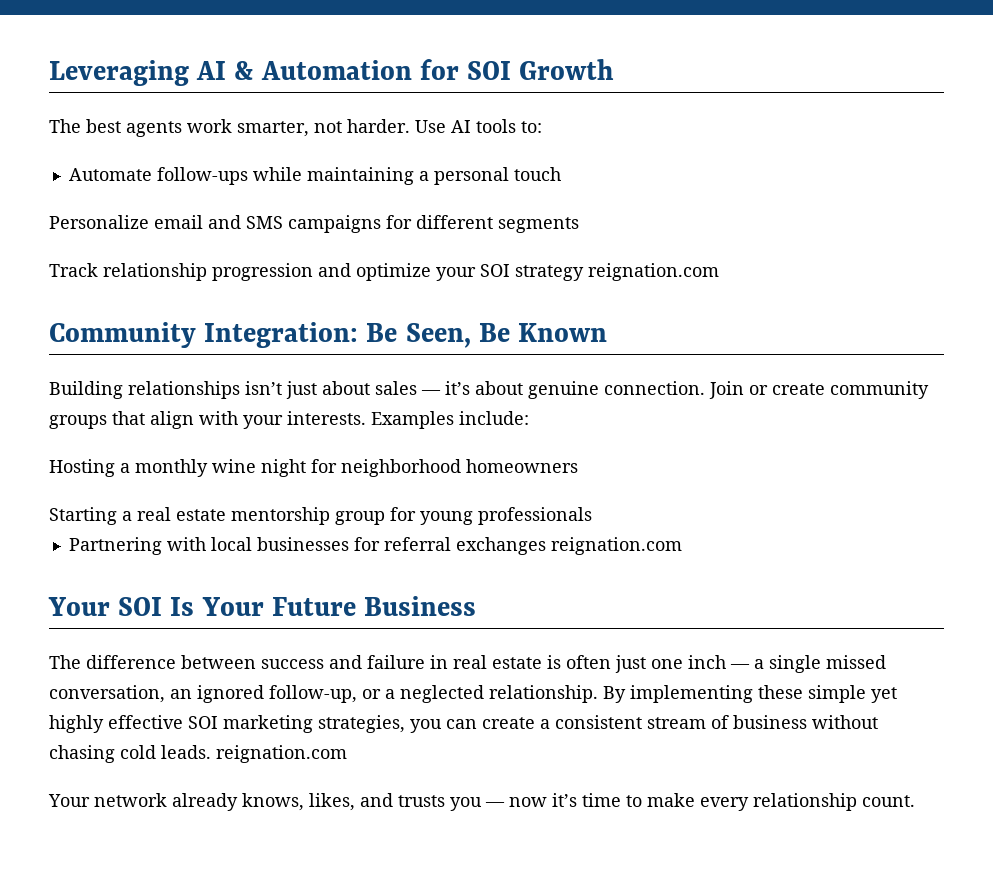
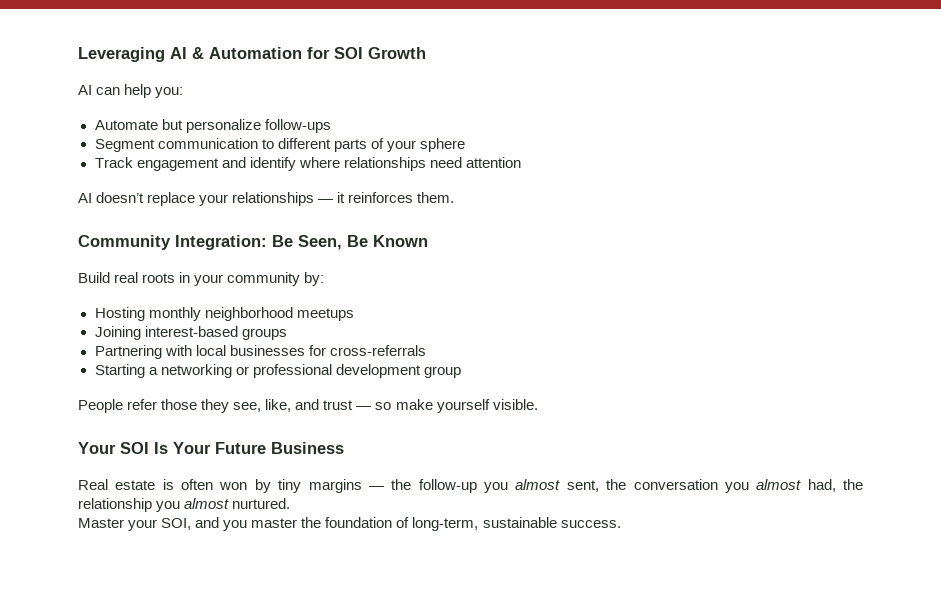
- The best agents work smarter, not harder. Use AI tools to:
+ AI can help you:
- Automate follow-ups while maintaining a personal touch
- Personalize email and SMS campaigns for different segments
- Track relationship progression and optimize your SOI strategy reignation.com
+ Automate but personalize follow-ups
+ Segment communication to different parts of your sphere
+ Track engagement and identify where relationships need attention
+ AI doesn’t replace your relationships — it reinforces them.
- Building relationships isn’t just about sales — it’s about genuine connection. Join or create community groups that align with your interests. Examples include:
- Hosting a monthly wine night for neighborhood homeowners
- Starting a real estate mentorship group for young professionals
+ Build real roots in your community by:
+ Hosting monthly neighborhood meetups
+ Joining interest-based groups
- Partnering with local businesses for referral exchanges reignation.com
+ Partnering with local businesses for cross-referrals
+ Starting a networking or professional development group
+ People refer those they see, like, and trust — so make yourself visible.
- The difference between success and failure in real estate is often just one inch — a single missed conversation, an ignored follow-up, or a neglected relationship. By implementing these simple yet highly effective SOI marketing strategies, you can create a consistent stream of business without chasing cold leads. reignation.com
- Your network already knows, likes, and trusts you — now it’s time to make every relationship count.
+ Real estate is often won by tiny margins — the follow-up you almost sent, the conversation you almost had, the relationship you almost nurtured.
+ Master your SOI, and you master the foundation of long-term, sustainable success.

